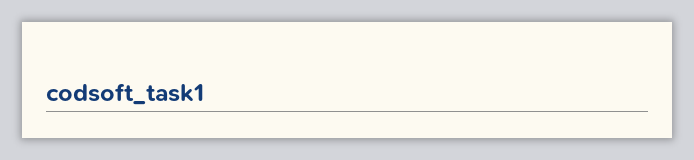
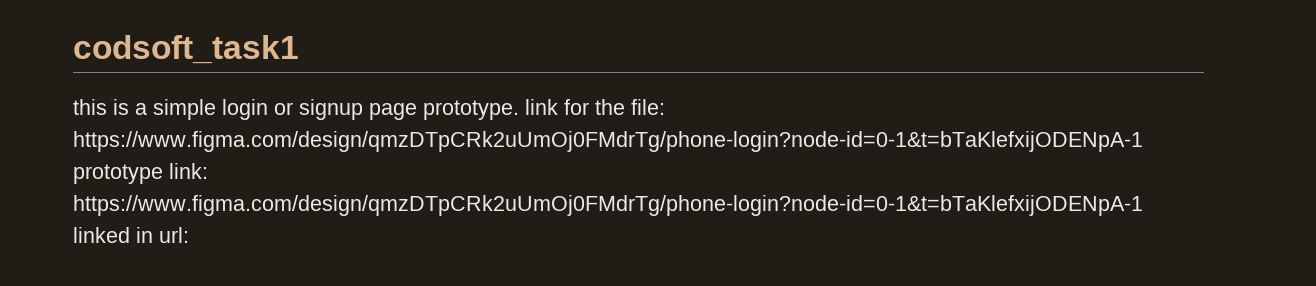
+ this is a simple login or signup page prototype. link for the file: https://www.figma.com/design/qmzDTpCRk2uUmOj0FMdrTg/phone-login?node-id=0-1&t=bTaKlefxijODENpA-1 prototype link: https://www.figma.com/design/qmzDTpCRk2uUmOj0FMdrTg/phone-login?node-id=0-1&t=bTaKlefxijODENpA-1 linked in url:

